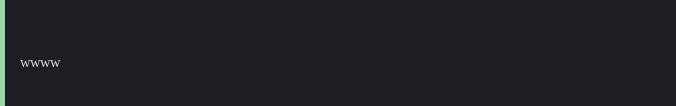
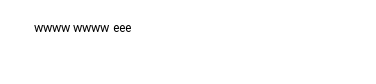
- wwww
+ wwww wwww eee

